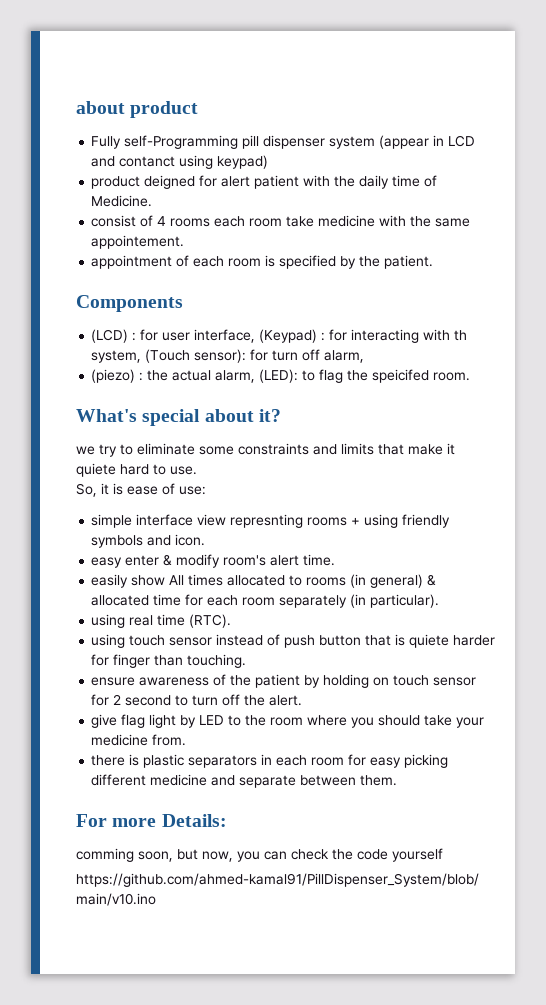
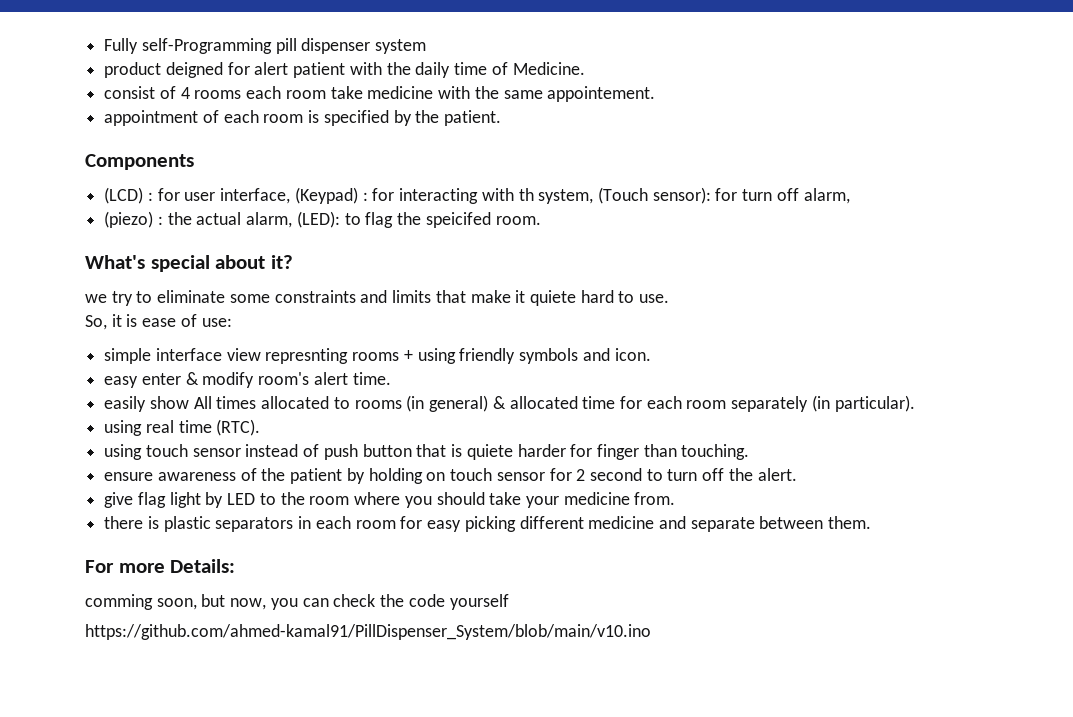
- about product
- Fully self-Programming pill dispenser system (appear in LCD and contanct using keypad)
+ Fully self-Programming pill dispenser system

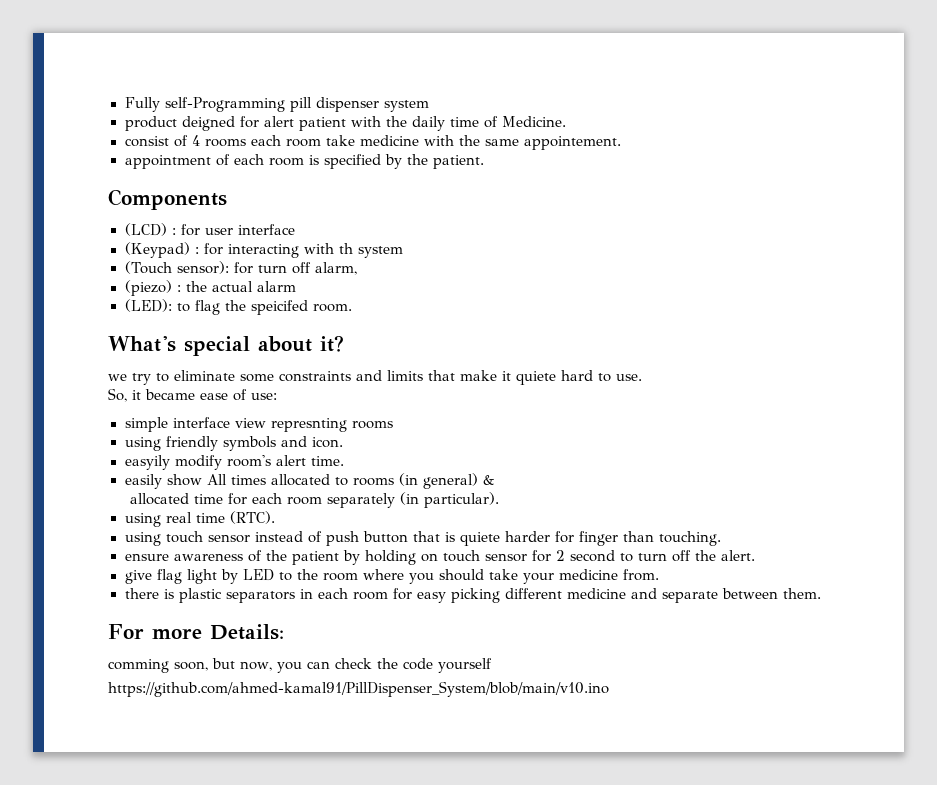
- (LCD) : for user interface, (Keypad) : for interacting with th system, (Touch sensor): for turn off alarm,
+ (LCD) : for user interface
+ (Keypad) : for interacting with th system
+ (Touch sensor): for turn off alarm,
- (piezo) : the actual alarm, (LED): to flag the speicifed room.
+ (piezo) : the actual alarm
+ (LED): to flag the speicifed room.
- So, it is ease of use:
+ So, it became ease of use:
- simple interface view represnting rooms + using friendly symbols and icon.
+ simple interface view represnting rooms
+ using friendly symbols and icon.
- easy enter & modify room's alert time.
+ easyily modify room's alert time.
- easily show All times allocated to rooms (in general) & allocated time for each room separately (in particular).
+ easily show All times allocated to rooms (in general) &
+ allocated time for each room separately (in particular).

